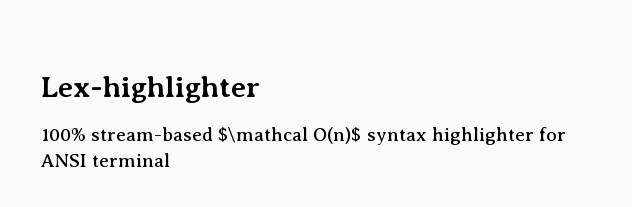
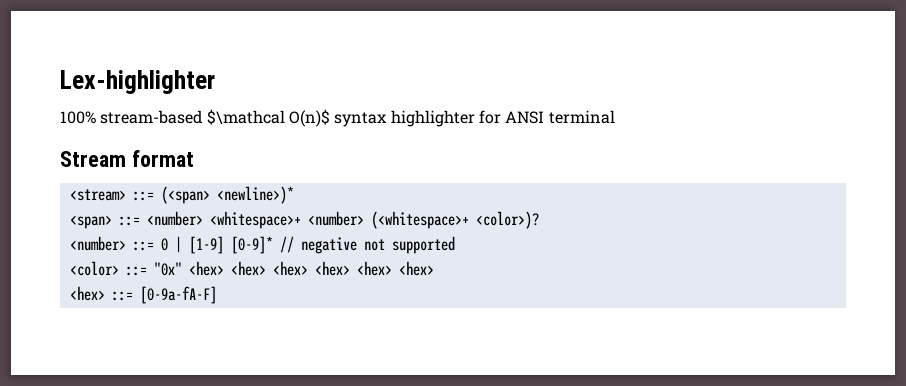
+ Stream format
+ <stream> ::= (<span> <newline>)*
+ <span> ::= <number> <whitespace>+ <number> (<whitespace>+ <color>)?
+ <number> ::= 0 | [1-9] [0-9]* // negative not supported
+ <color> ::= "0x" <hex> <hex> <hex> <hex> <hex> <hex>
+ <hex> ::= [0-9a-fA-F]

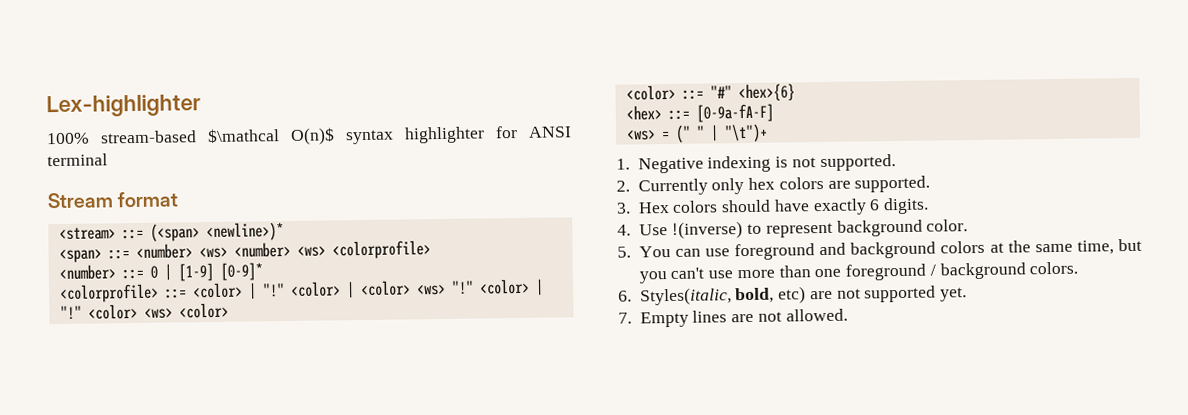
- <span> ::= <number> <whitespace>+ <number> (<whitespace>+ <color>)?
+ <span> ::= <number> <ws> <number> <ws> <colorprofile>
- <number> ::= 0 | [1-9] [0-9]* // negative not supported
- <color> ::= "0x" <hex> <hex> <hex> <hex> <hex> <hex>
+ <number> ::= 0 | [1-9] [0-9]*
+ <colorprofile> ::= <color> | "!" <color> | <color> <ws> "!" <color> | "!" <color> <ws> <color>
+ <color> ::= "#" <hex>{6}
  <hex> ::= [0-9a-fA-F]
+ <ws> = (" " | "\t")+
+ 1. Negative indexing is not supported.
+ 2. Currently only hex colors are supported.
+ 3. Hex colors should have exactly 6 digits.
+ 4. Use !(inverse) to represent background color.
+ 5. You can use foreground and background colors at the same time, but you can't use more than one foreground / background colors.
+ 6. Styles(italic, bold, etc) are not supported yet.
+ 7. Empty lines are not allowed.

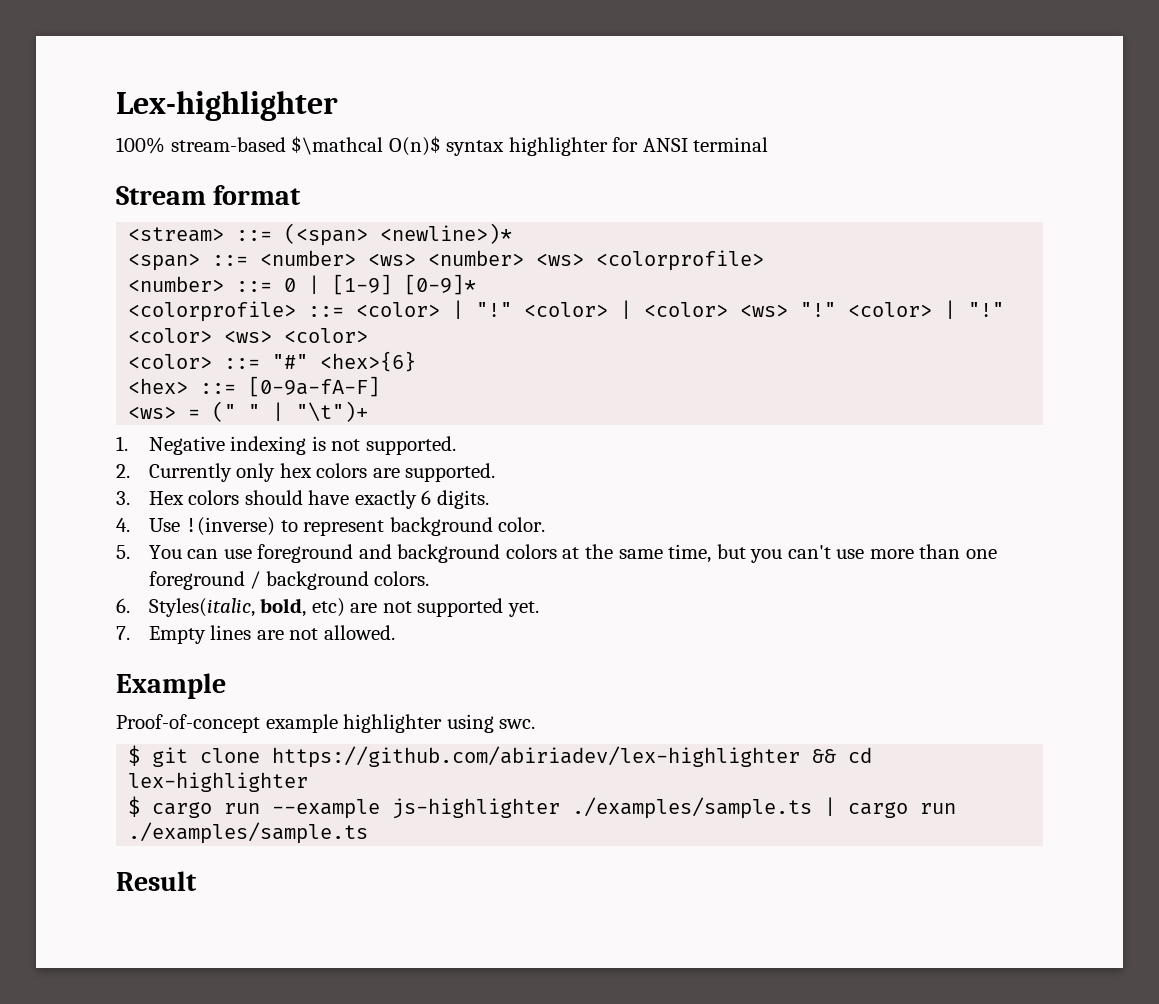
+ Example
+ Proof-of-concept example highlighter using swc.
+ $ git clone https://github.com/abiriadev/lex-highlighter && cd lex-highlighter
+ $ cargo run --example js-highlighter ./examples/sample.ts | cargo run ./examples/sample.ts
+ Result

